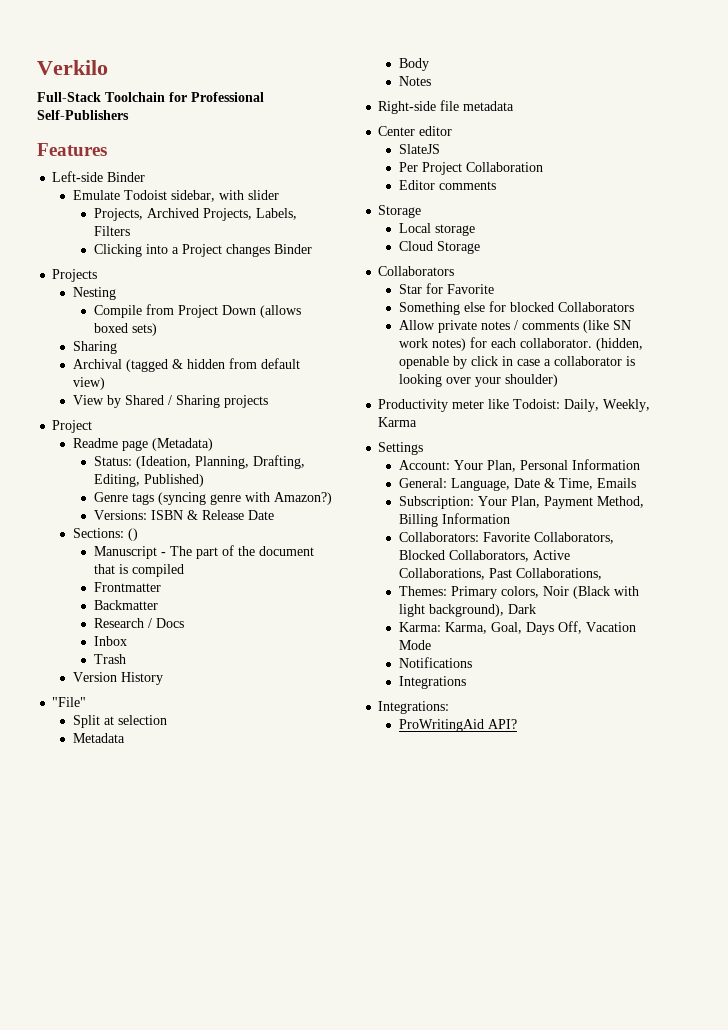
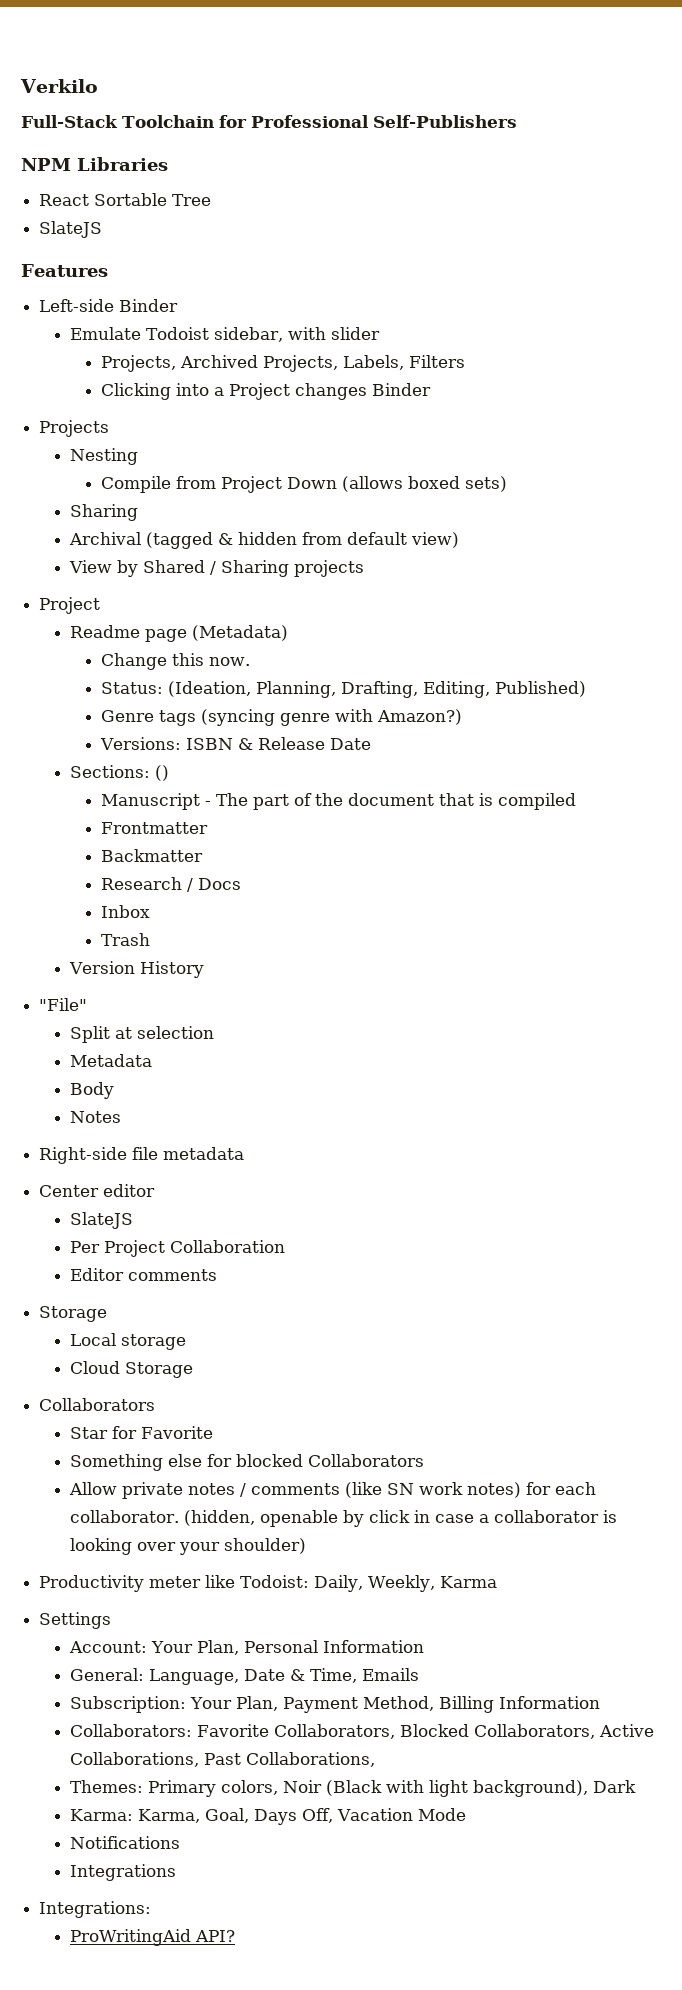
+ NPM Libraries
+ React Sortable Tree
+ SlateJS
+ Change this now.

